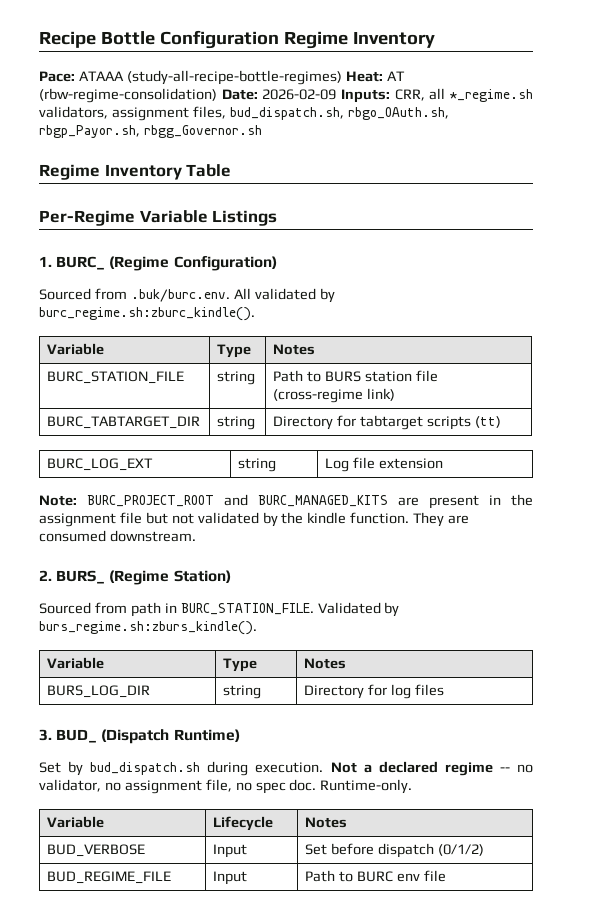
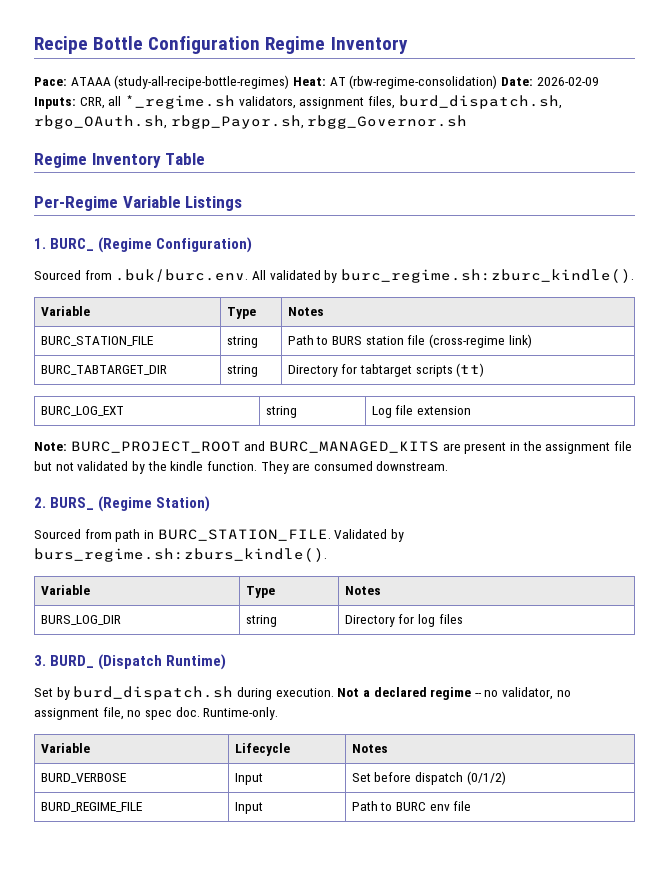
- Pace: ATAAA (study-all-recipe-bottle-regimes) Heat: AT (rbw-regime-consolidation) Date: 2026-02-09 Inputs: CRR, all *_regime.sh validators, assignment files, bud_dispatch.sh, rbgo_OAuth.sh, rbgp_Payor.sh, rbgg_Governor.sh
+ Pace: ATAAA (study-all-recipe-bottle-regimes) Heat: AT (rbw-regime-consolidation) Date: 2026-02-09 Inputs: CRR, all *_regime.sh validators, assignment files, burd_dispatch.sh, rbgo_OAuth.sh, rbgp_Payor.sh, rbgg_Governor.sh
- 3. BUD_ (Dispatch Runtime)
+ 3. BURD_ (Dispatch Runtime)
- Set by bud_dispatch.sh during execution.
+ Set by burd_dispatch.sh during execution.
- BUD_VERBOSE | Input | Set before dispatch (0/1/2)
+ BURD_VERBOSE | Input | Set before dispatch (0/1/2)
- BUD_REGIME_FILE | Input | Path to BURC env file
+ BURD_REGIME_FILE | Input | Path to BURC env file

